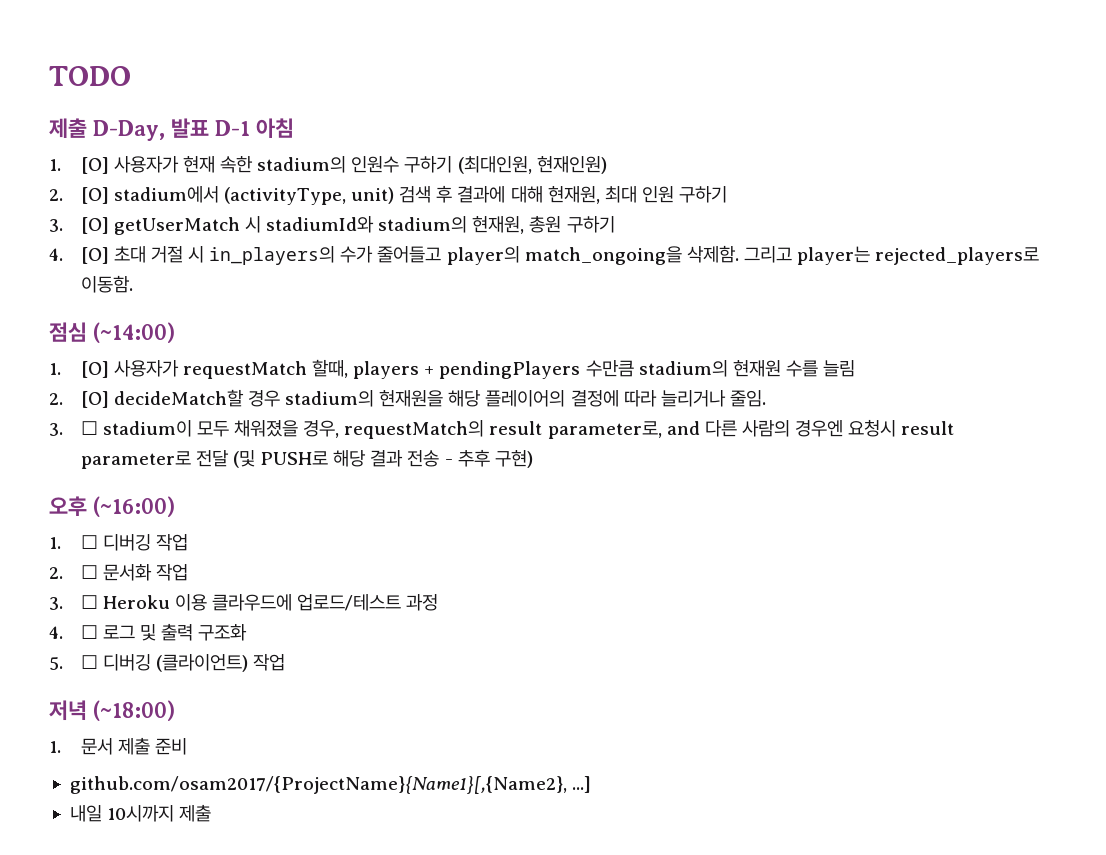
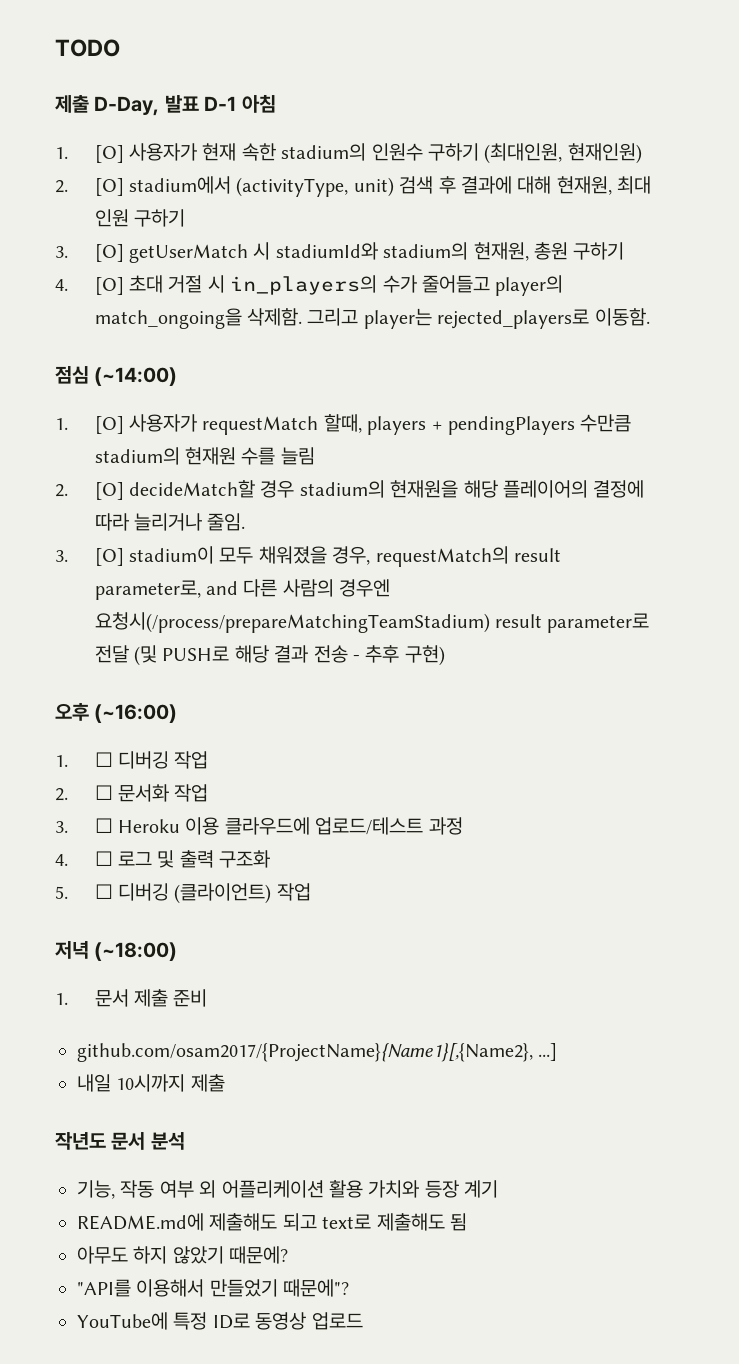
- 3. ☐ stadium이 모두 채워졌을 경우, requestMatch의 result parameter로, and 다른 사람의 경우엔 요청시 result parameter로 전달 (및 PUSH로 해당 결과 전송 - 추후 구현)
+ 3. [O] stadium이 모두 채워졌을 경우, requestMatch의 result parameter로, and 다른 사람의 경우엔 요청시(/process/prepareMatchingTeamStadium) result parameter로 전달 (및 PUSH로 해당 결과 전송 - 추후 구현)
+ 작년도 문서 분석
+ 기능, 작동 여부 외 어플리케이션 활용 가치와 등장 계기
+ README.md에 제출해도 되고 text로 제출해도 됨
+ 아무도 하지 않았기 때문에?
+ "API를 이용해서 만들었기 때문에"?
+ YouTube에 특정 ID로 동영상 업로드

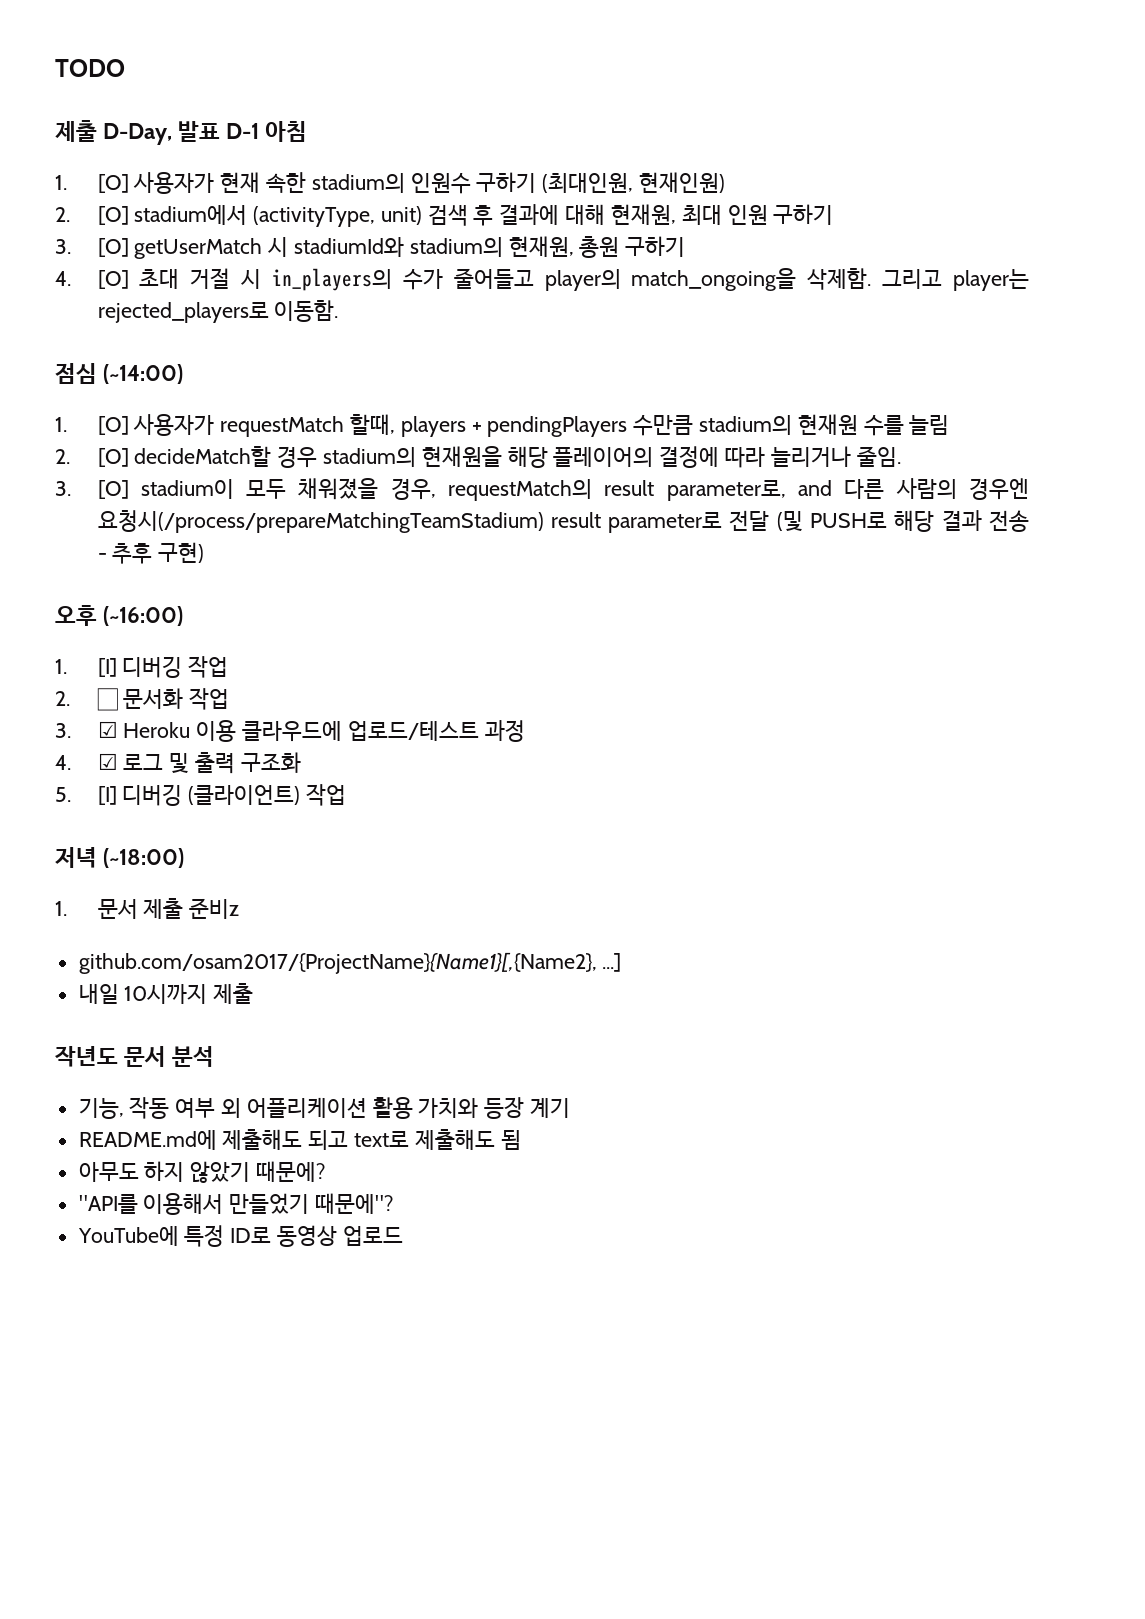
- 1. ☐ 디버깅 작업
+ 1. [I] 디버깅 작업
- 3. ☐ Heroku 이용 클라우드에 업로드/테스트 과정
+ 3. ☑ Heroku 이용 클라우드에 업로드/테스트 과정
- 4. ☐ 로그 및 출력 구조화
+ 4. ☑ 로그 및 출력 구조화
- 5. ☐ 디버깅 (클라이언트) 작업
+ 5. [I] 디버깅 (클라이언트) 작업
- 1. 문서 제출 준비
+ 1. 문서 제출 준비z

